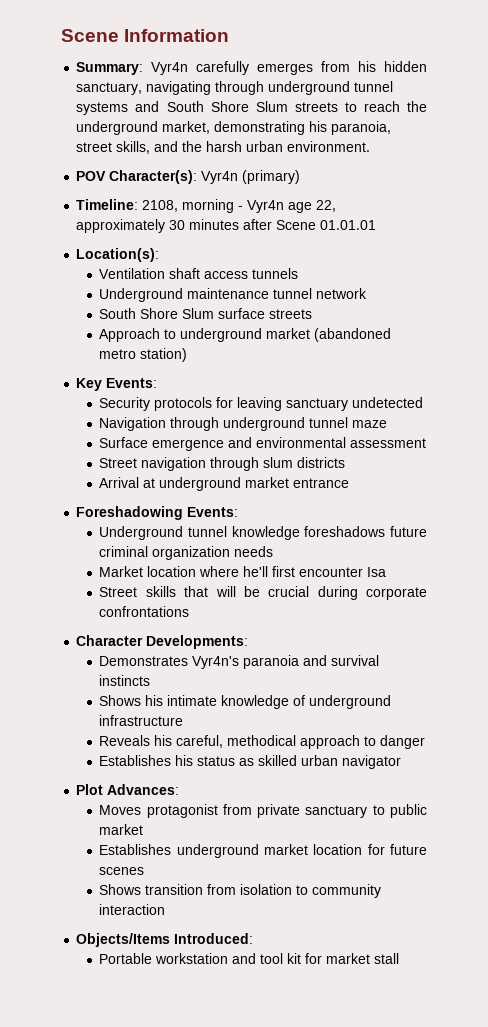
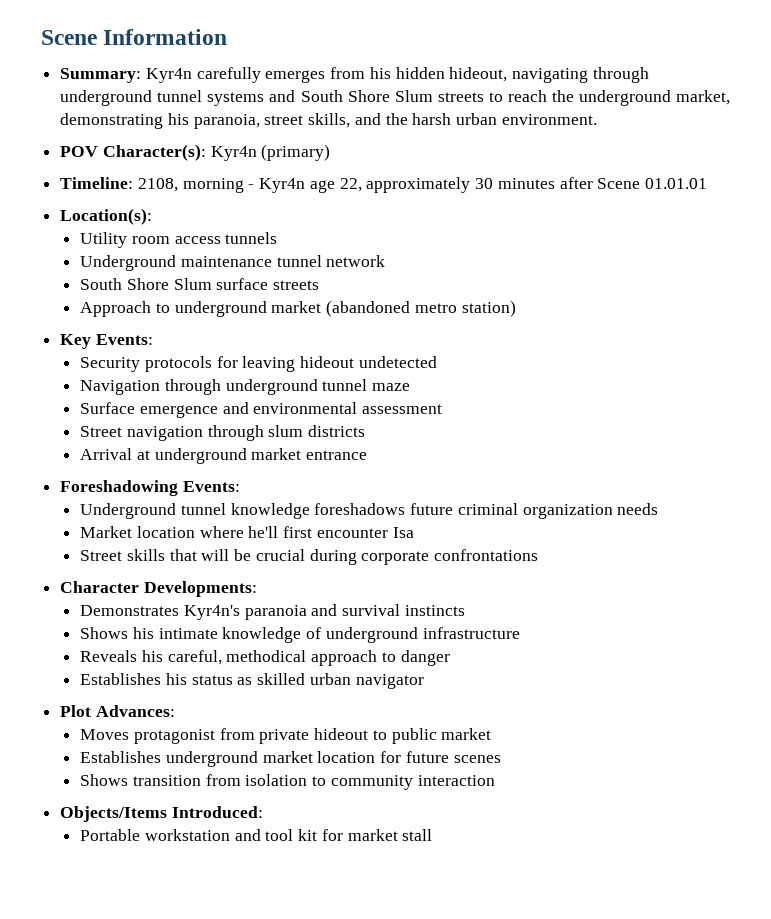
- Summary: Vyr4n carefully emerges from his hidden sanctuary, navigating through underground tunnel systems and South Shore Slum streets to reach the underground market, demonstrating his paranoia, street skills, and the harsh urban environment.
+ Summary: Kyr4n carefully emerges from his hidden hideout, navigating through underground tunnel systems and South Shore Slum streets to reach the underground market, demonstrating his paranoia, street skills, and the harsh urban environment.
- POV Character(s): Vyr4n (primary)
+ POV Character(s): Kyr4n (primary)
- Timeline: 2108, morning - Vyr4n age 22, approximately 30 minutes after Scene 01.01.01
+ Timeline: 2108, morning - Kyr4n age 22, approximately 30 minutes after Scene 01.01.01
- Ventilation shaft access tunnels
+ Utility room access tunnels
- Security protocols for leaving sanctuary undetected
+ Security protocols for leaving hideout undetected
- Demonstrates Vyr4n's paranoia and survival instincts
+ Demonstrates Kyr4n's paranoia and survival instincts
- Moves protagonist from private sanctuary to public market
+ Moves protagonist from private hideout to public market

